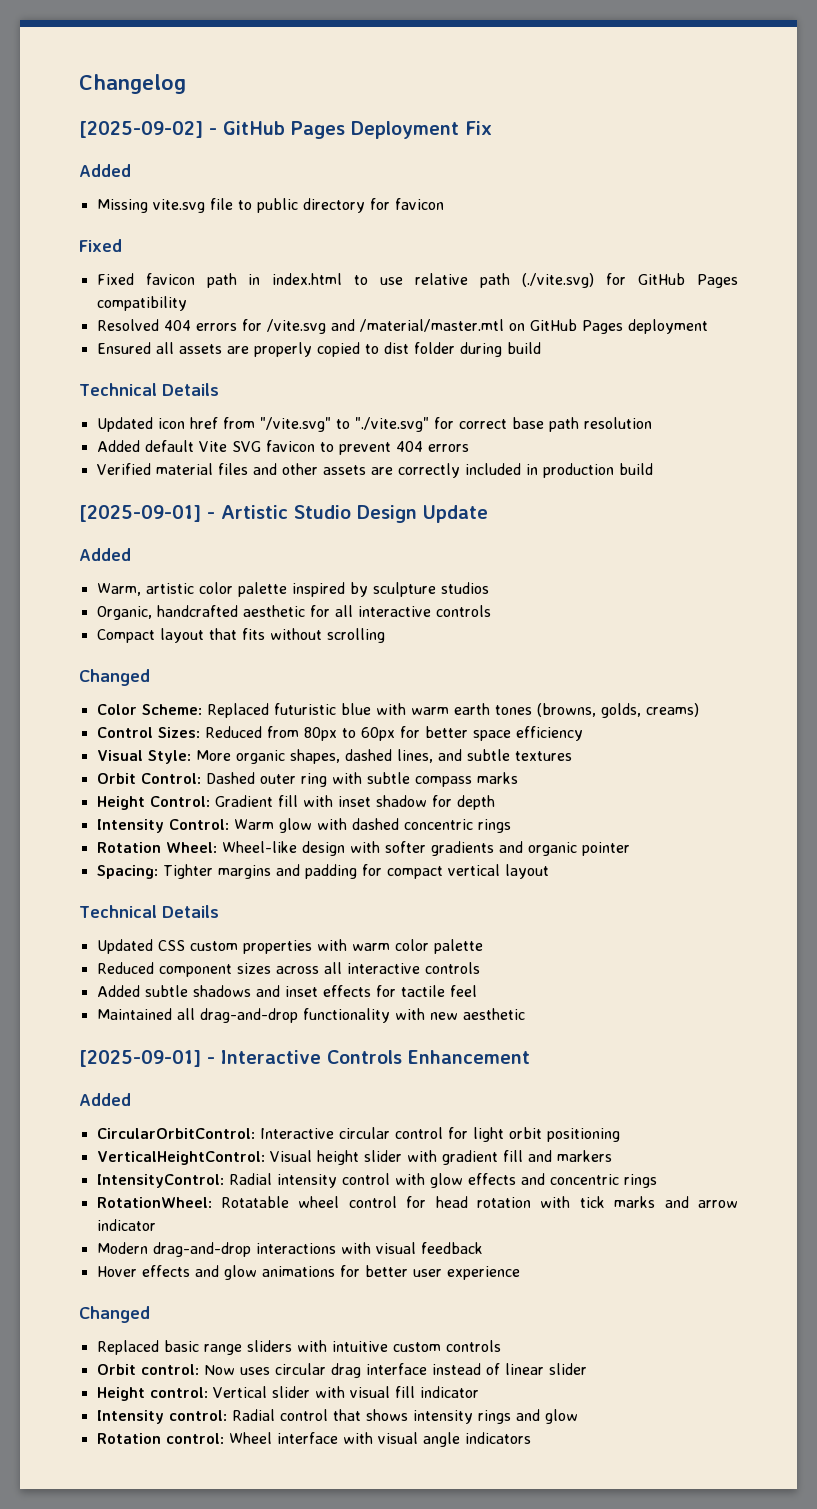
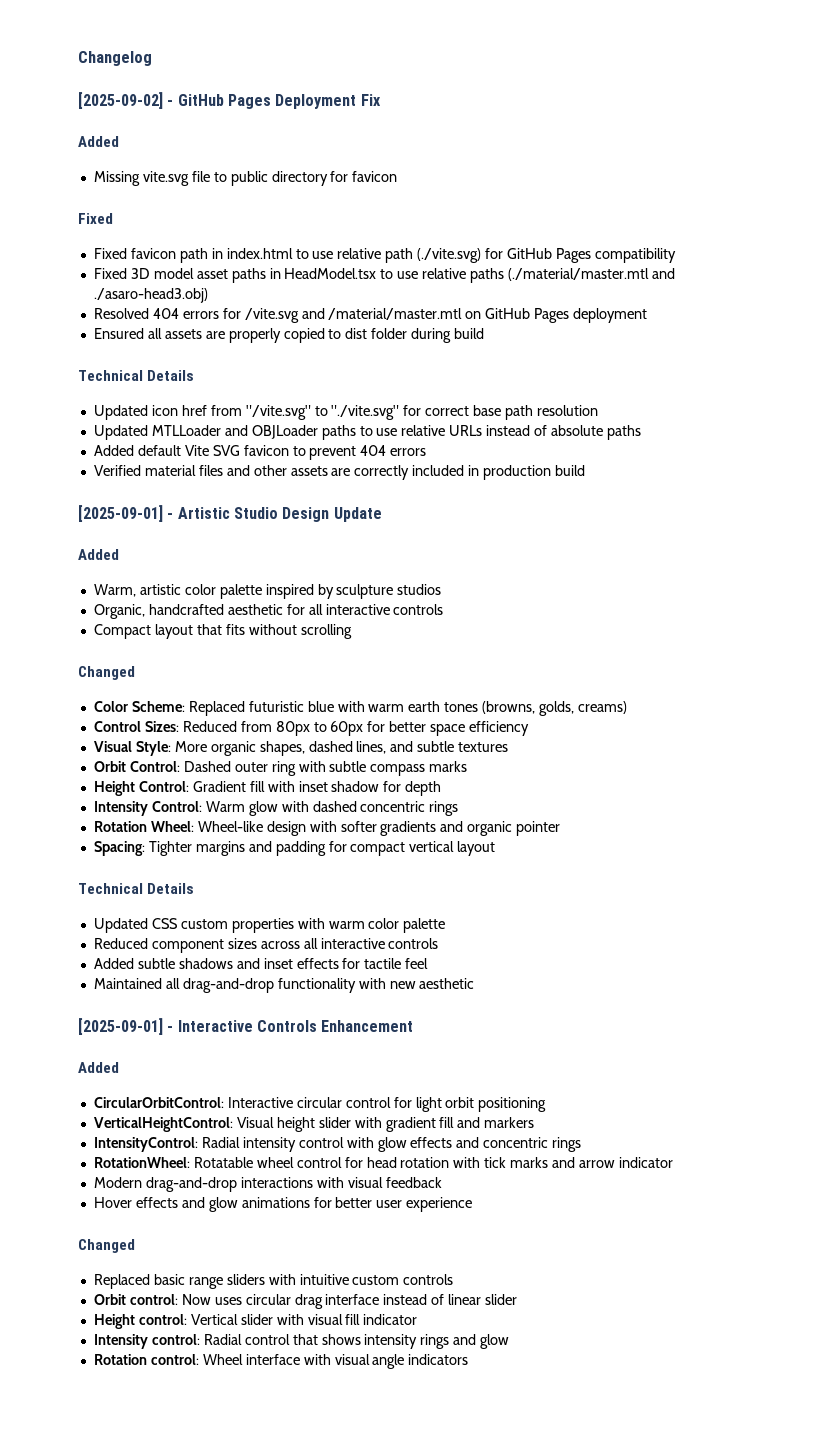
+ Fixed 3D model asset paths in HeadModel.tsx to use relative paths (./material/master.mtl and ./asaro-head3.obj)
+ Updated MTLLoader and OBJLoader paths to use relative URLs instead of absolute paths

